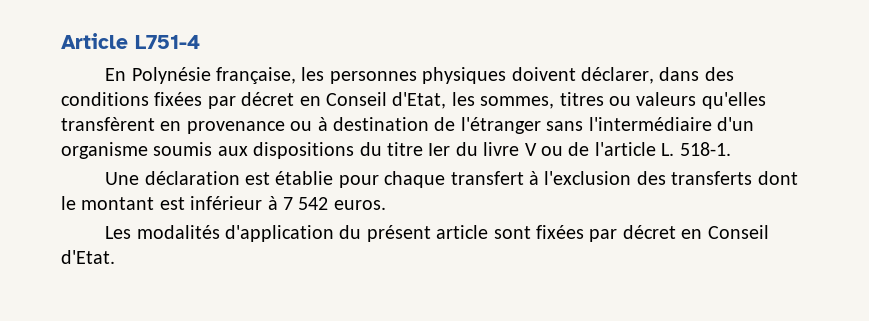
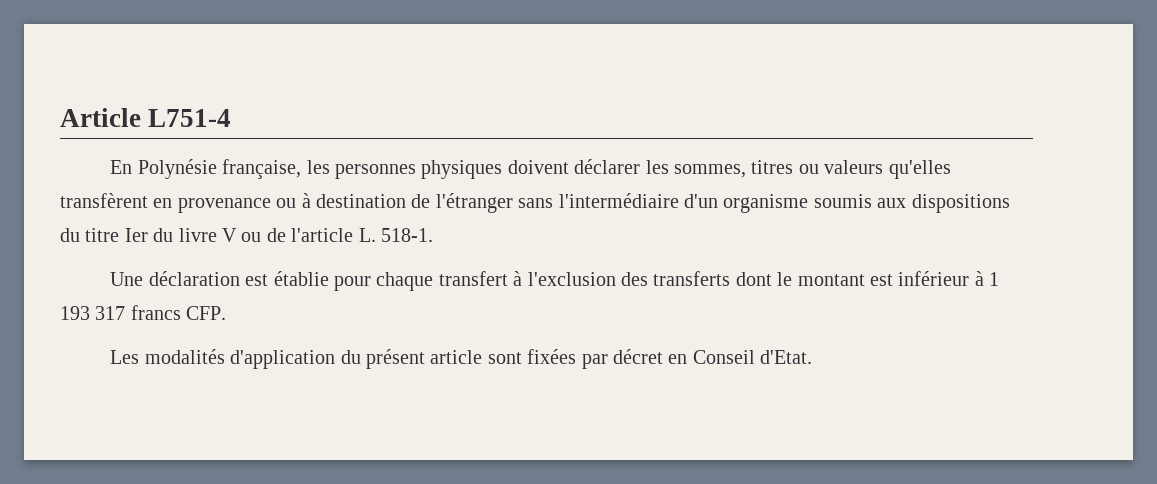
- En Polynésie française, les personnes physiques doivent déclarer, dans des conditions fixées par décret en Conseil d'Etat, les sommes, titres ou valeurs qu'elles transfèrent en provenance ou à destination de l'étranger sans l'intermédiaire d'un organisme soumis aux dispositions du titre Ier du livre V ou de l'article L. 518-1.
+ En Polynésie française, les personnes physiques doivent déclarer les sommes, titres ou valeurs qu'elles transfèrent en provenance ou à destination de l'étranger sans l'intermédiaire d'un organisme soumis aux dispositions du titre Ier du livre V ou de l'article L. 518-1.
- Une déclaration est établie pour chaque transfert à l'exclusion des transferts dont le montant est inférieur à 7 542 euros.
+ Une déclaration est établie pour chaque transfert à l'exclusion des transferts dont le montant est inférieur à 1 193 317 francs CFP.

